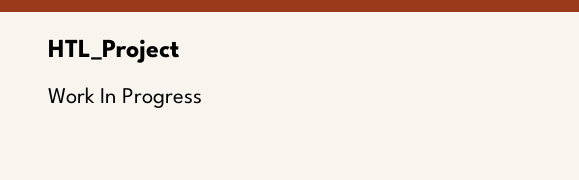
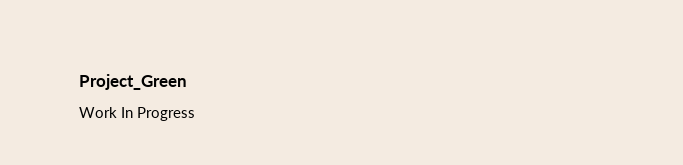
- HTL_Project
+ Project_Green

